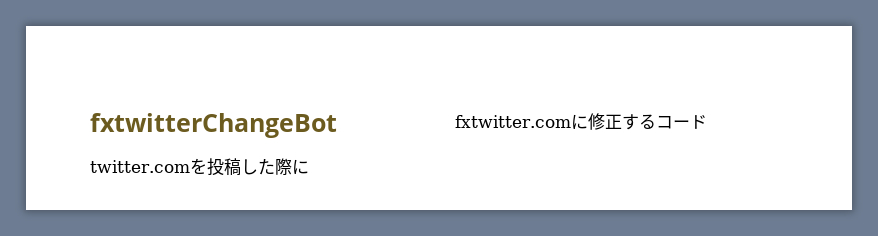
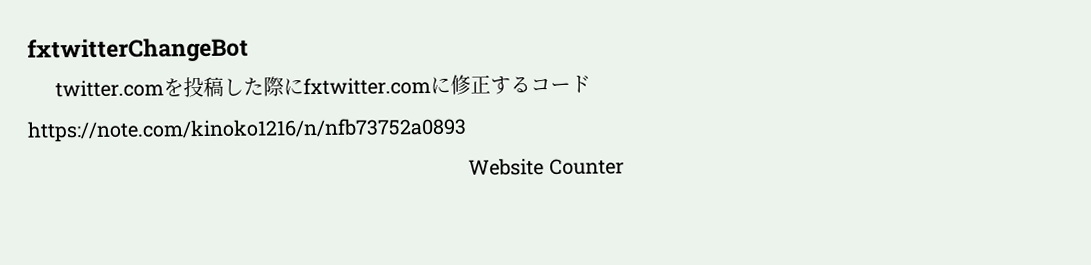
+ https://note.com/kinoko1216/n/nfb73752a0893
+ Website Counter

